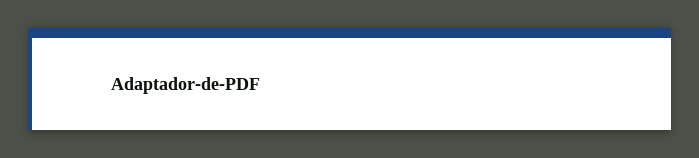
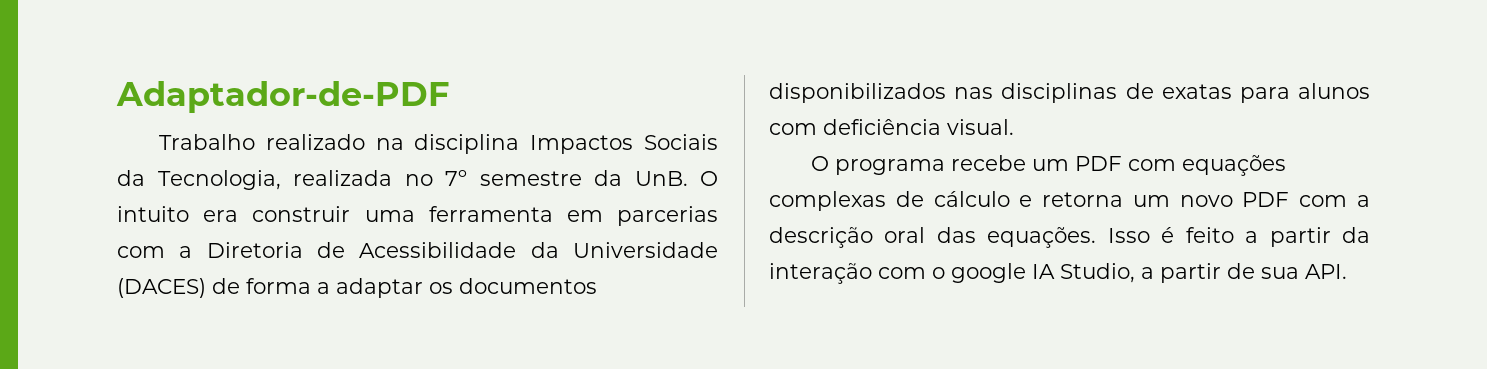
+ Trabalho realizado na disciplina Impactos Sociais da Tecnologia, realizada no 7º semestre da UnB. O intuito era construir uma ferramenta em parcerias com a Diretoria de Acessibilidade da Universidade (DACES) de forma a adaptar os documentos disponibilizados nas disciplinas de exatas para alunos com deficiência visual.
+ O programa recebe um PDF com equações complexas de cálculo e retorna um novo PDF com a descrição oral das equações. Isso é feito a partir da interação com o google IA Studio, a partir de sua API.

